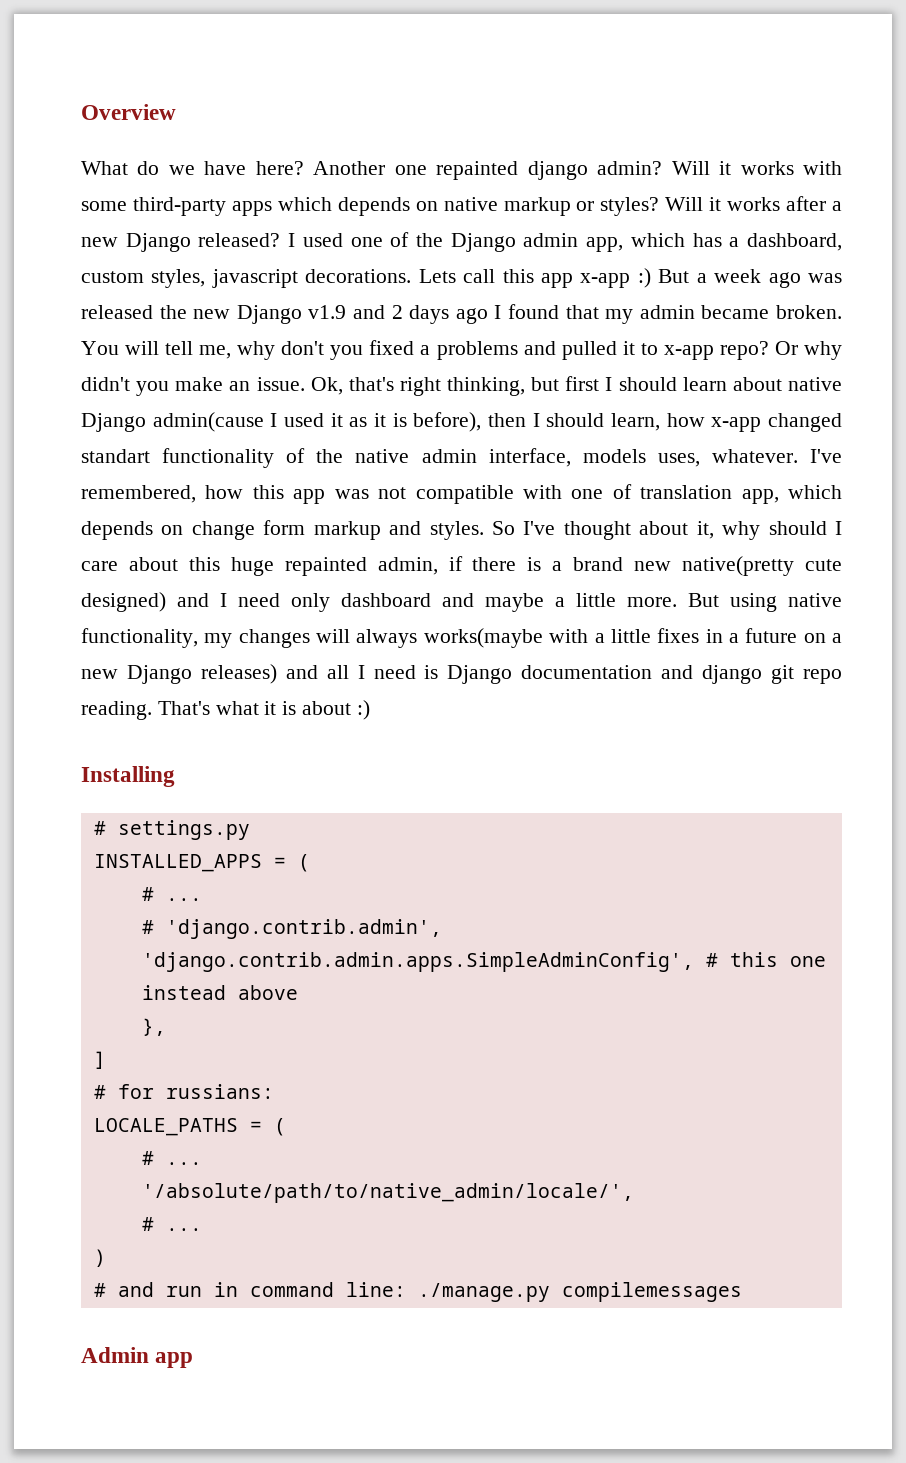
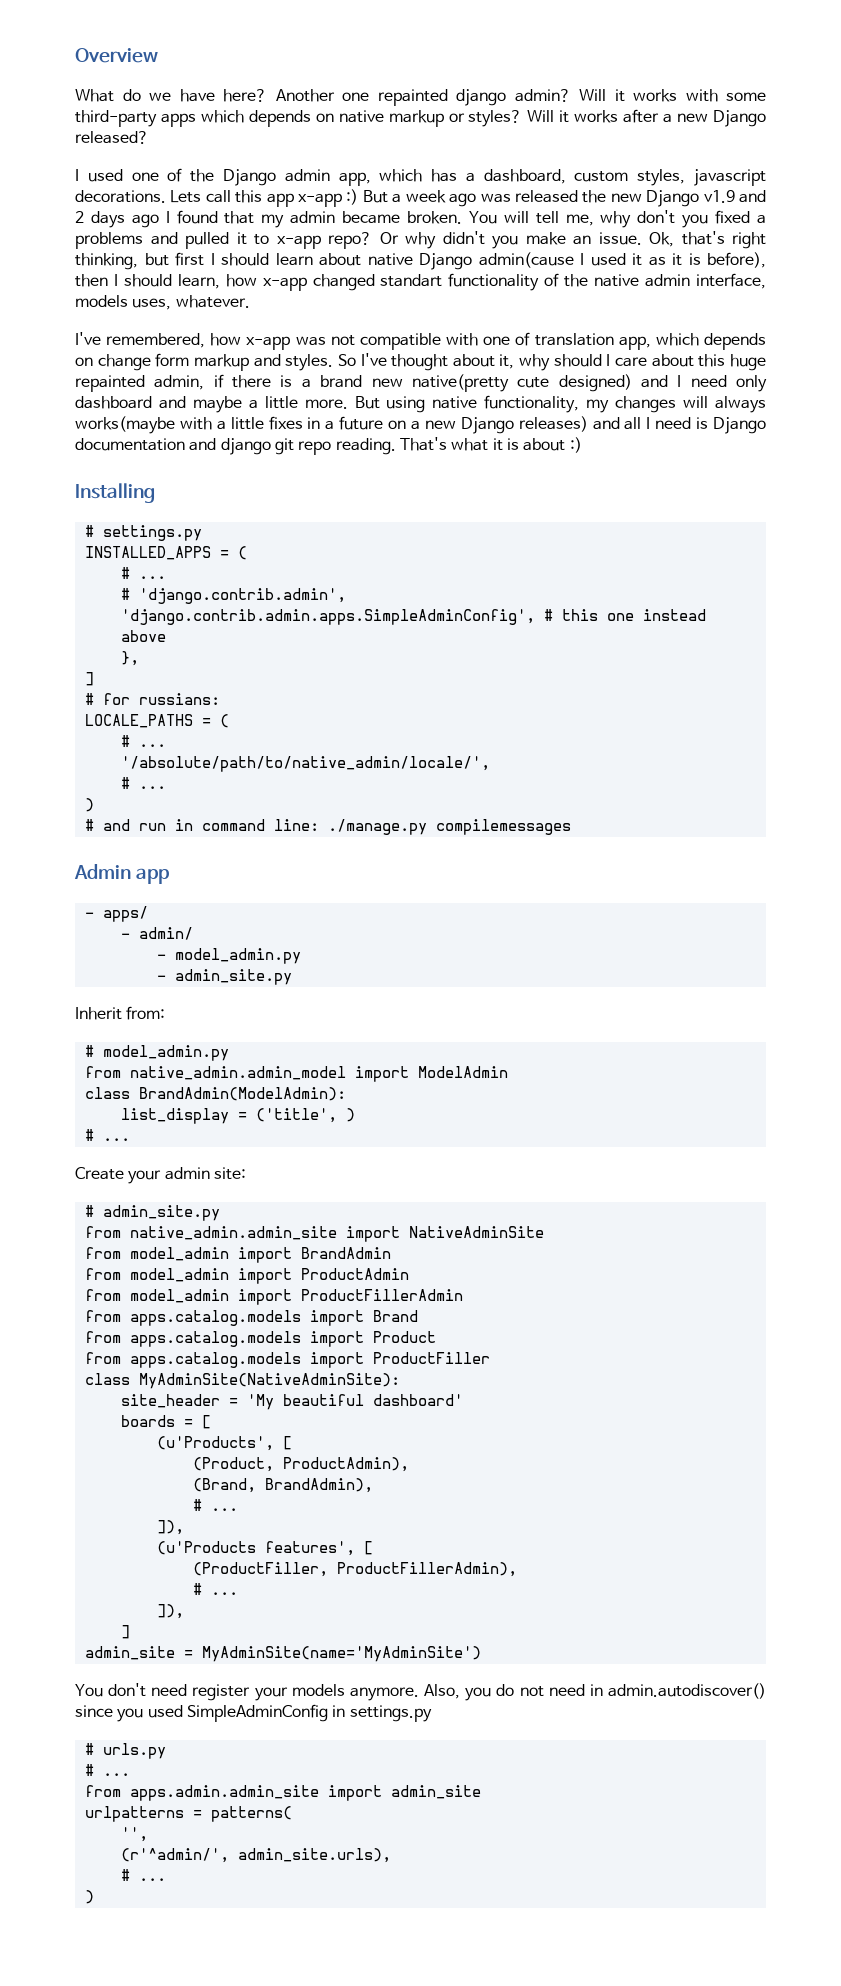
- Will it works after a new Django released? I used one of the Django admin app, which has a dashboard, custom styles, javascript decorations.
+ Will it works after a new Django released?
+ I used one of the Django admin app, which has a dashboard, custom styles, javascript decorations.
- Ok, that's right thinking, but first I should learn about native Django admin(cause I used it as it is before), then I should learn, how x-app changed standart functionality of the native admin interface, models uses, whatever. I've remembered, how this app was not compatible with one of translation app, which depends on change form markup and styles.
+ Ok, that's right thinking, but first I should learn about native Django admin(cause I used it as it is before), then I should learn, how x-app changed standart functionality of the native admin interface, models uses, whatever.
+ I've remembered, how x-app was not compatible with one of translation app, which depends on change form markup and styles.
+ - apps/
+ - admin/
+ - model_admin.py
+ - admin_site.py
+ Inherit from:
+ # model_admin.py
+ from native_admin.admin_model import ModelAdmin
+ class BrandAdmin(ModelAdmin):
+ list_display = ('title', )
+ # ...
+ Create your admin site:
+ # admin_site.py
+ from native_admin.admin_site import NativeAdminSite
+ from model_admin import BrandAdmin
+ from model_admin import ProductAdmin
+ from model_admin import ProductFillerAdmin
+ from apps.catalog.models import Brand
+ from apps.catalog.models import Product
+ from apps.catalog.models import ProductFiller
+ class MyAdminSite(NativeAdminSite):
+ site_header = 'My beautiful dashboard'
+ boards = [
+ (u'Products', [
+ (Product, ProductAdmin),
+ (Brand, BrandAdmin),
+ # ...
+ ]),
+ (u'Products features', [
+ (ProductFiller, ProductFillerAdmin),
+ # ...
+ ]),
+ ]
+ admin_site = MyAdminSite(name='MyAdminSite')
+ You don't need register your models anymore. Also, you do not need in admin.autodiscover() since you used SimpleAdminConfig in settings.py
+ # urls.py
+ # ...
+ from apps.admin.admin_site import admin_site
+ urlpatterns = patterns(
+ '',
+ (r'^admin/', admin_site.urls),
+ # ...
+ )

